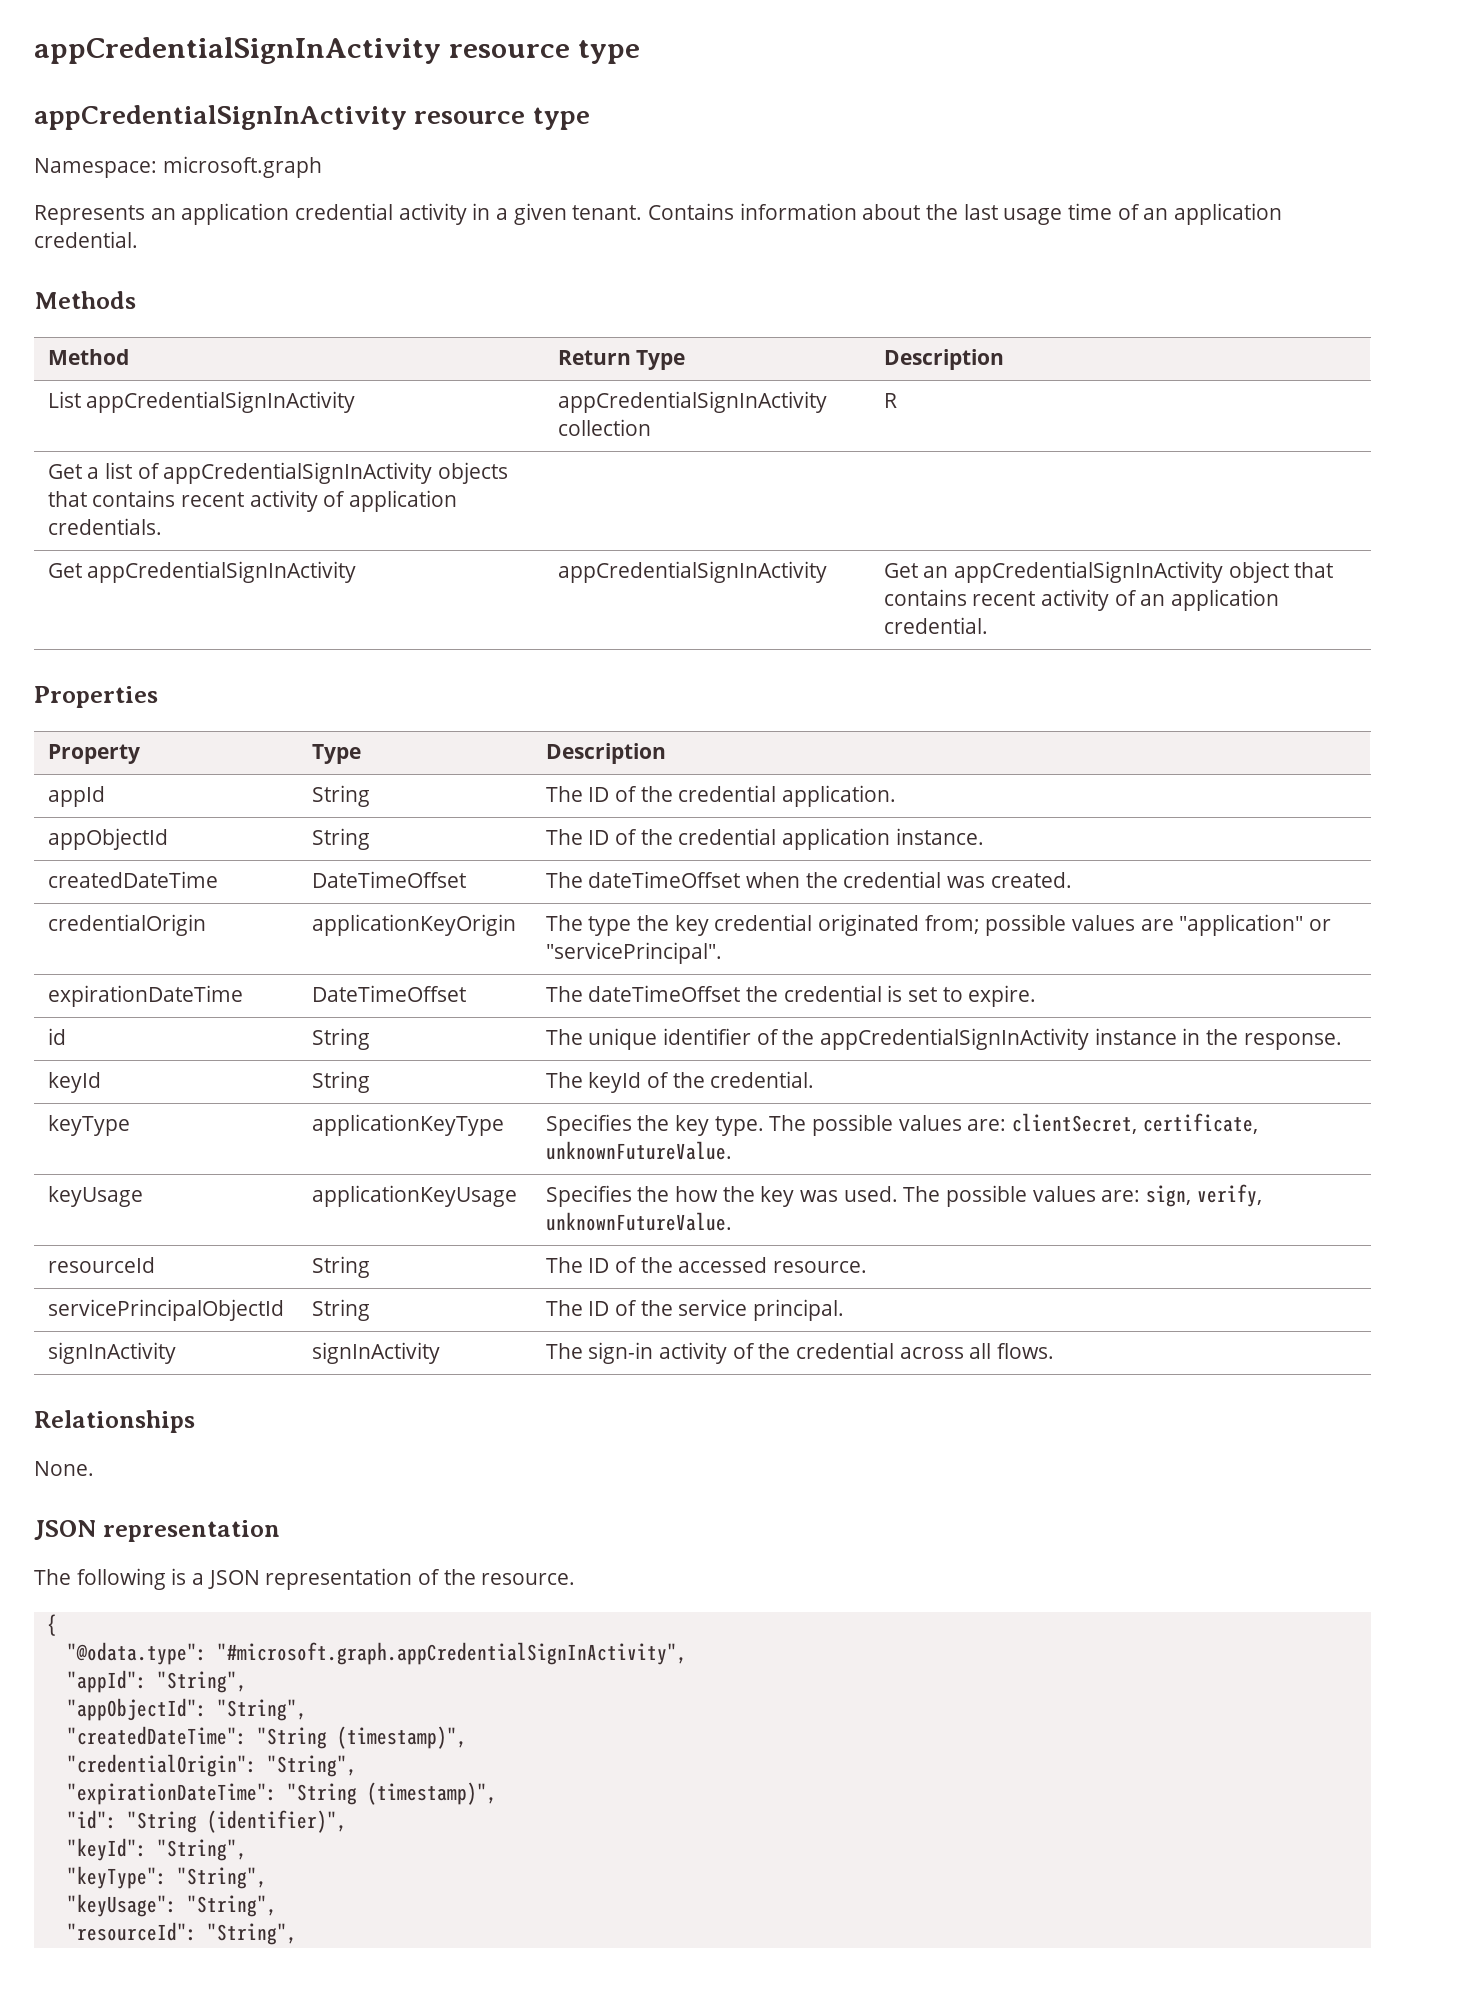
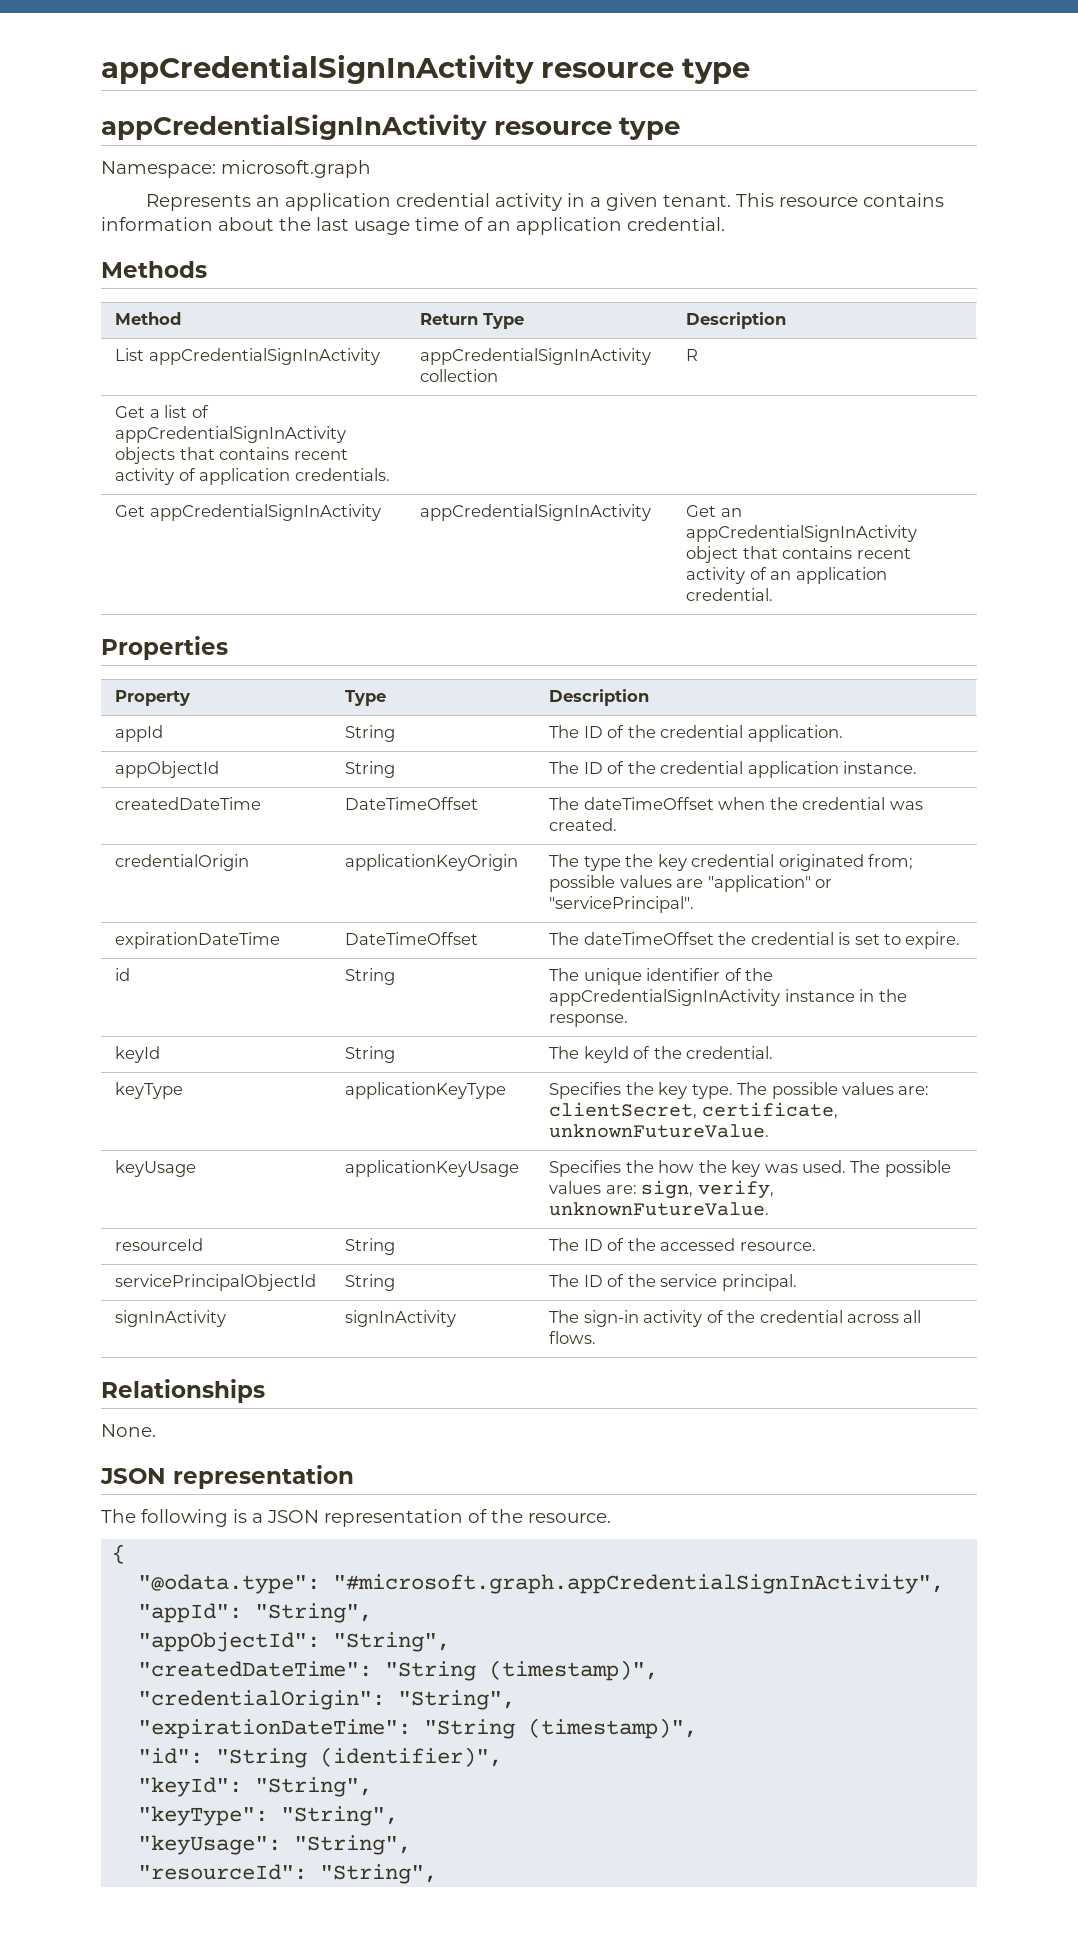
- Contains information about the last usage time of an application credential.
+ This resource contains information about the last usage time of an application credential.

